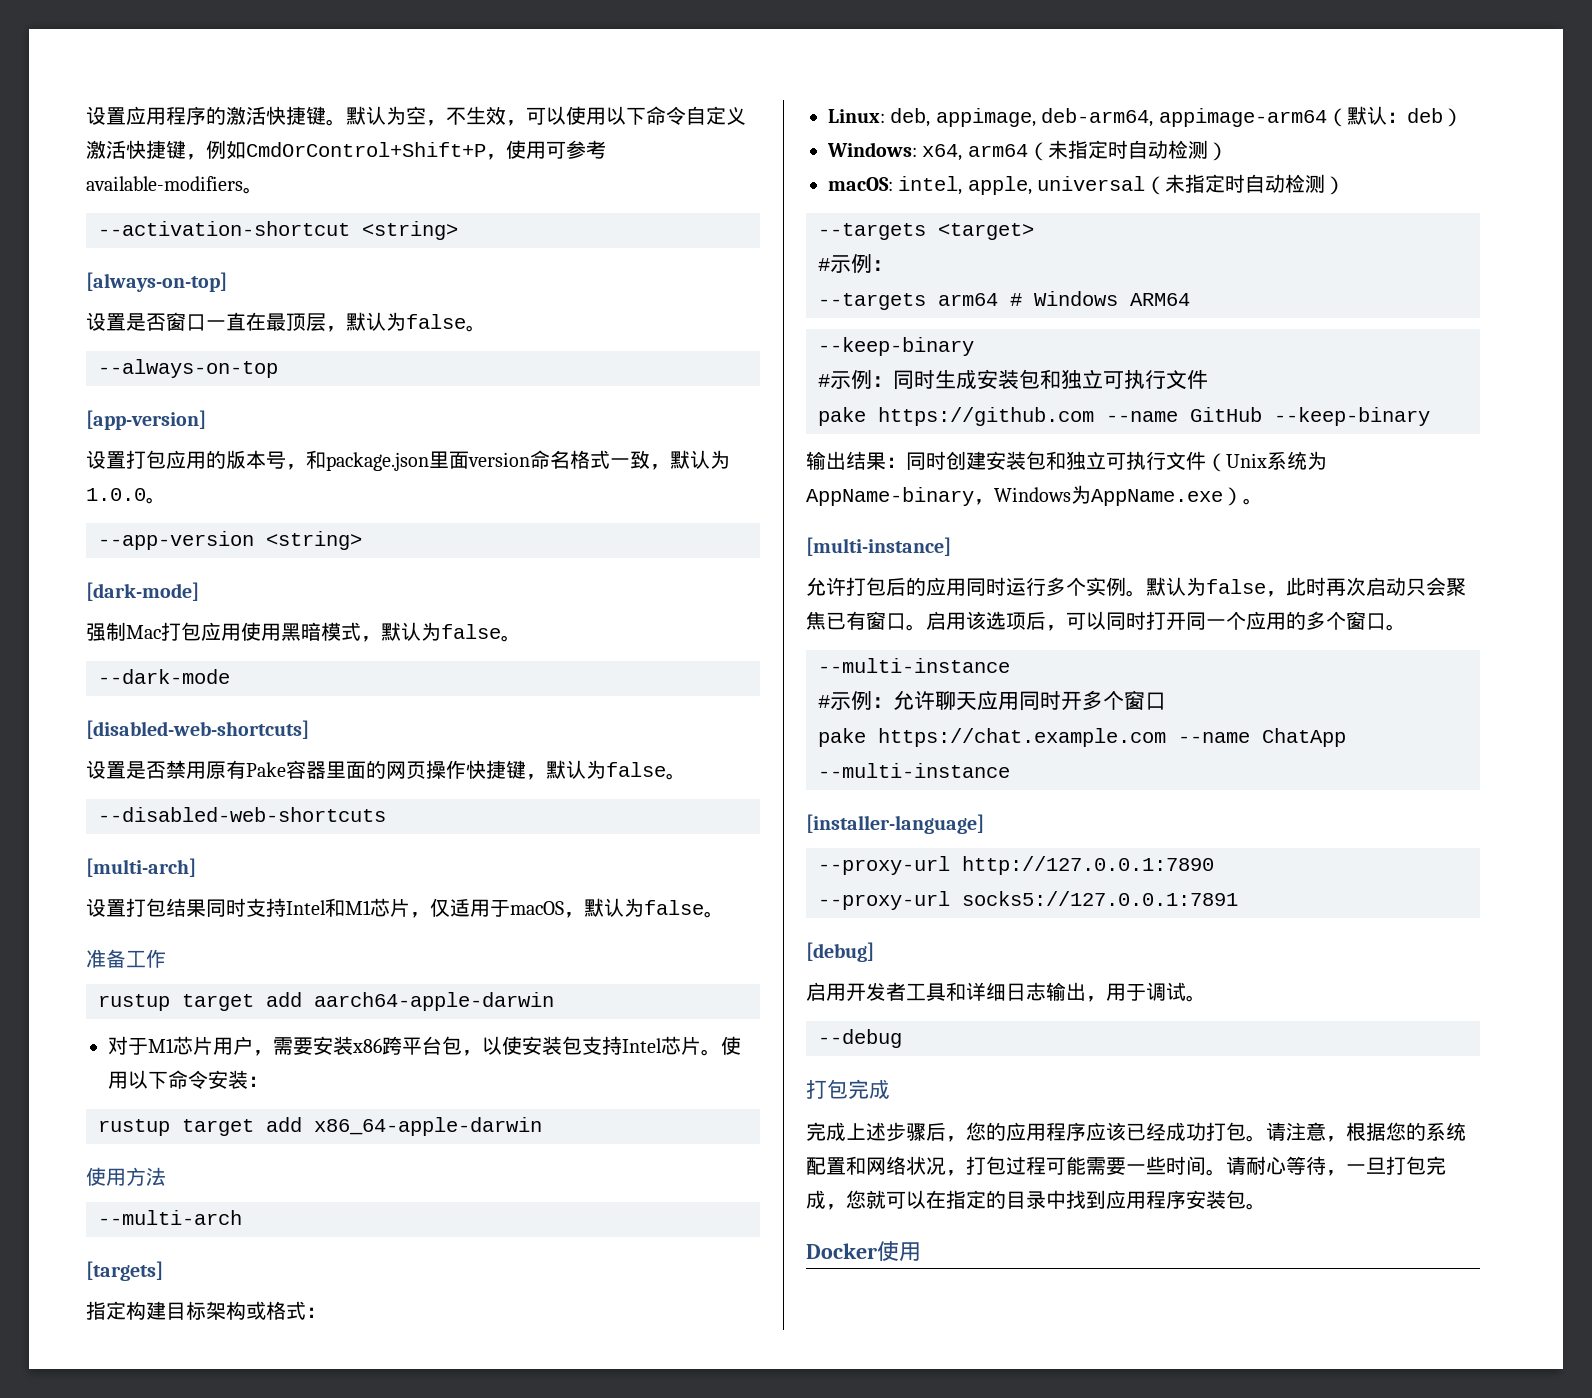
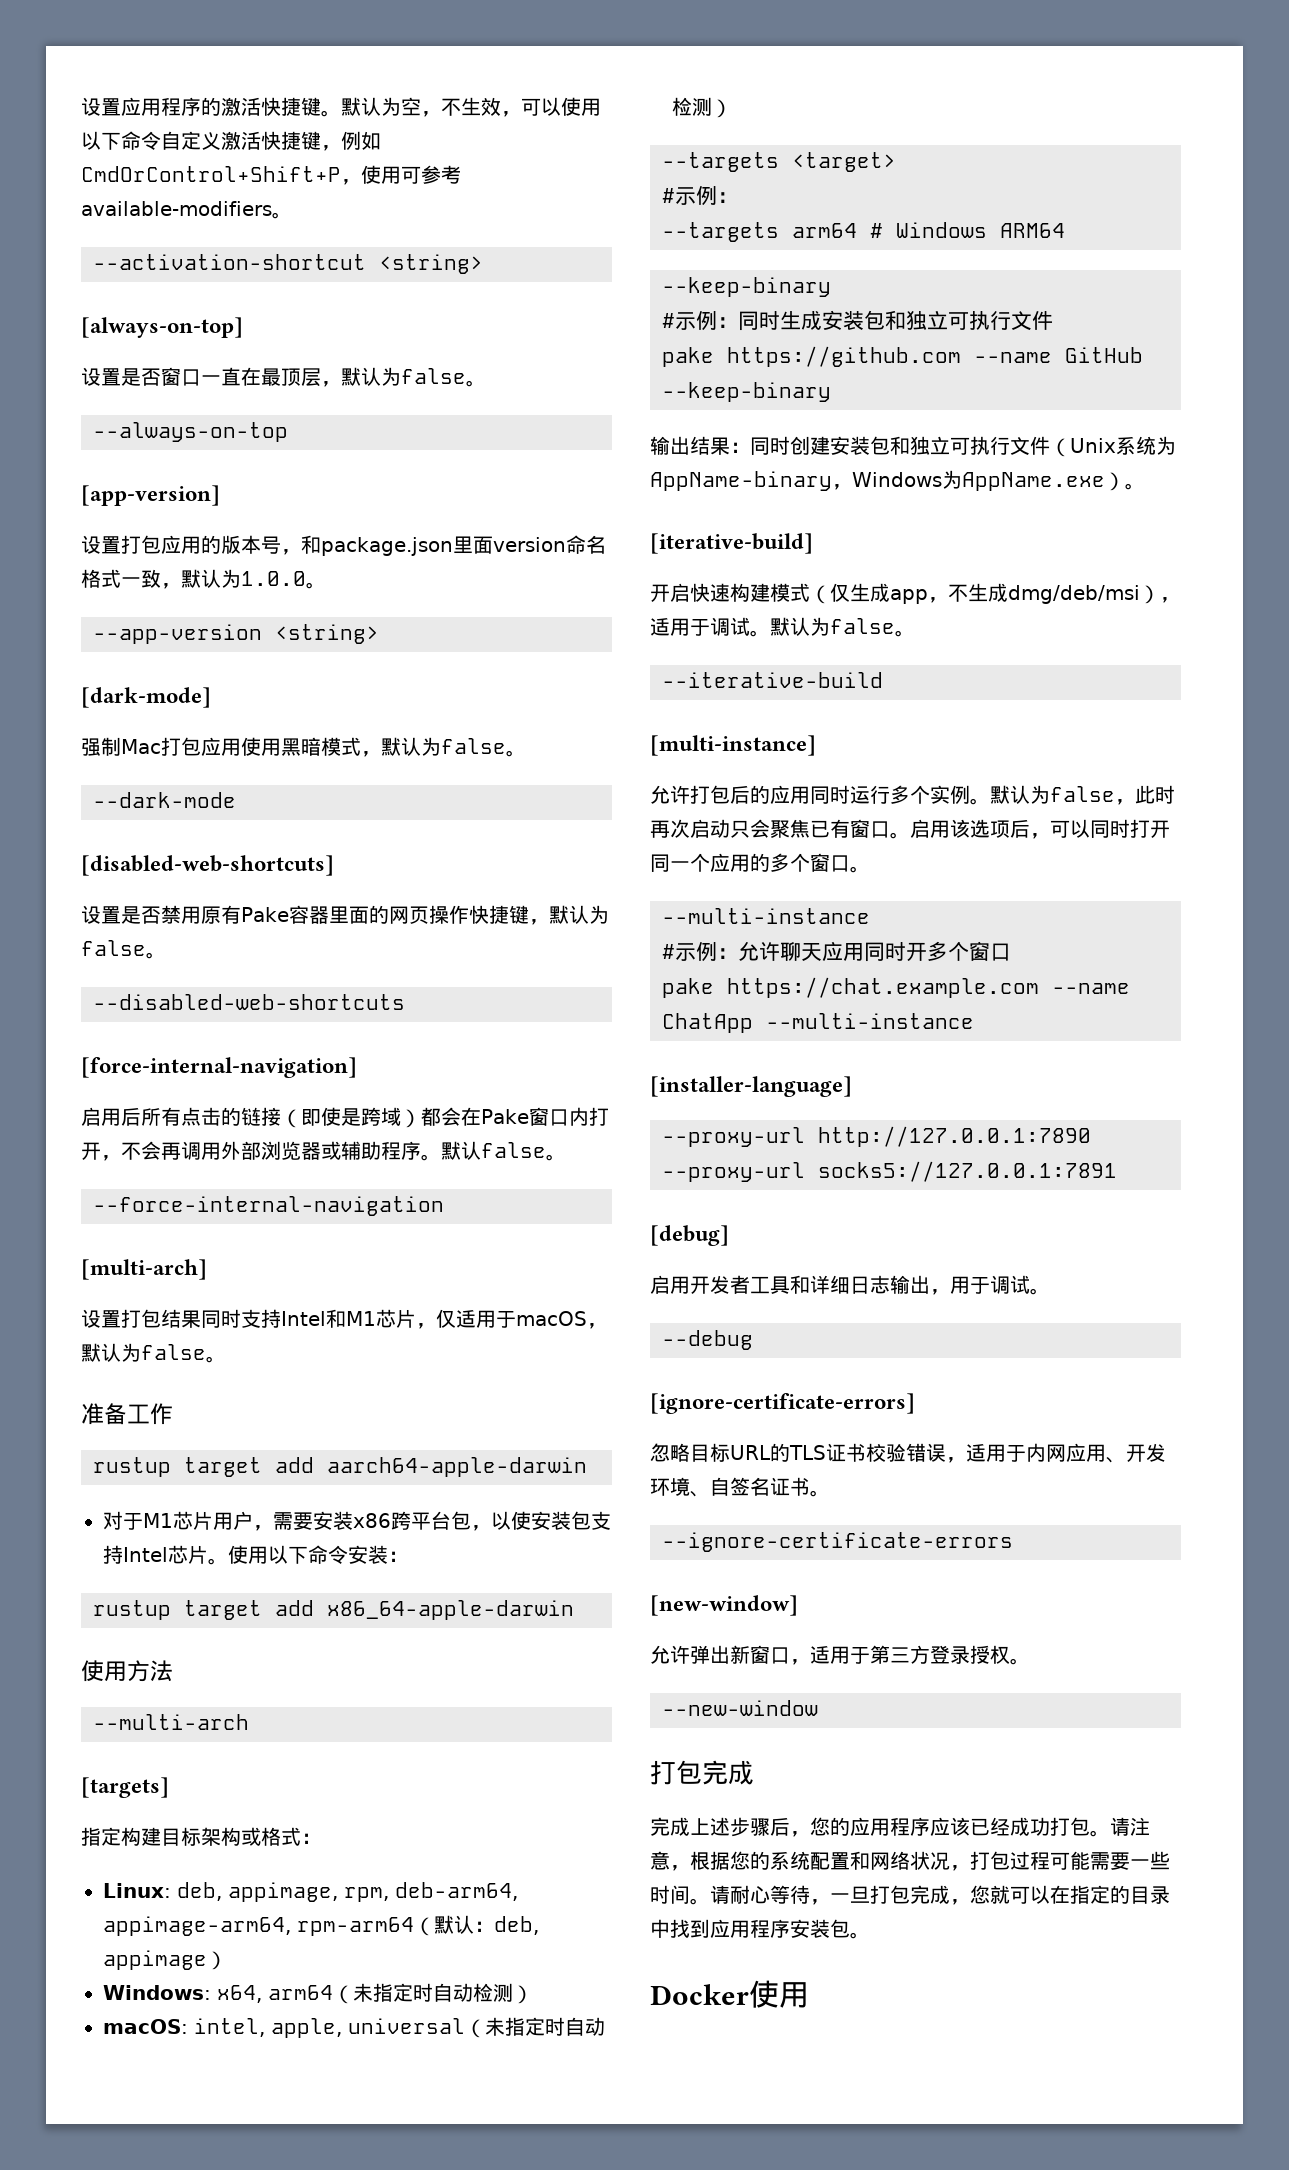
+ [force-internal-navigation]
+ 启用后所有点击的链接（即使是跨域）都会在Pake窗口内打开，不会再调用外部浏览器或辅助程序。默认false。
+ --force-internal-navigation
- Linux: deb, appimage, deb-arm64, appimage-arm64（默认：deb）
+ Linux: deb, appimage, rpm, deb-arm64, appimage-arm64, rpm-arm64（默认：deb, appimage）
+ [iterative-build]
+ 开启快速构建模式（仅生成app，不生成dmg/deb/msi），适用于调试。默认为false。
+ --iterative-build
+ [ignore-certificate-errors]
+ 忽略目标URL的TLS证书校验错误，适用于内网应用、开发环境、自签名证书。
+ --ignore-certificate-errors
+ [new-window]
+ 允许弹出新窗口，适用于第三方登录授权。
+ --new-window

